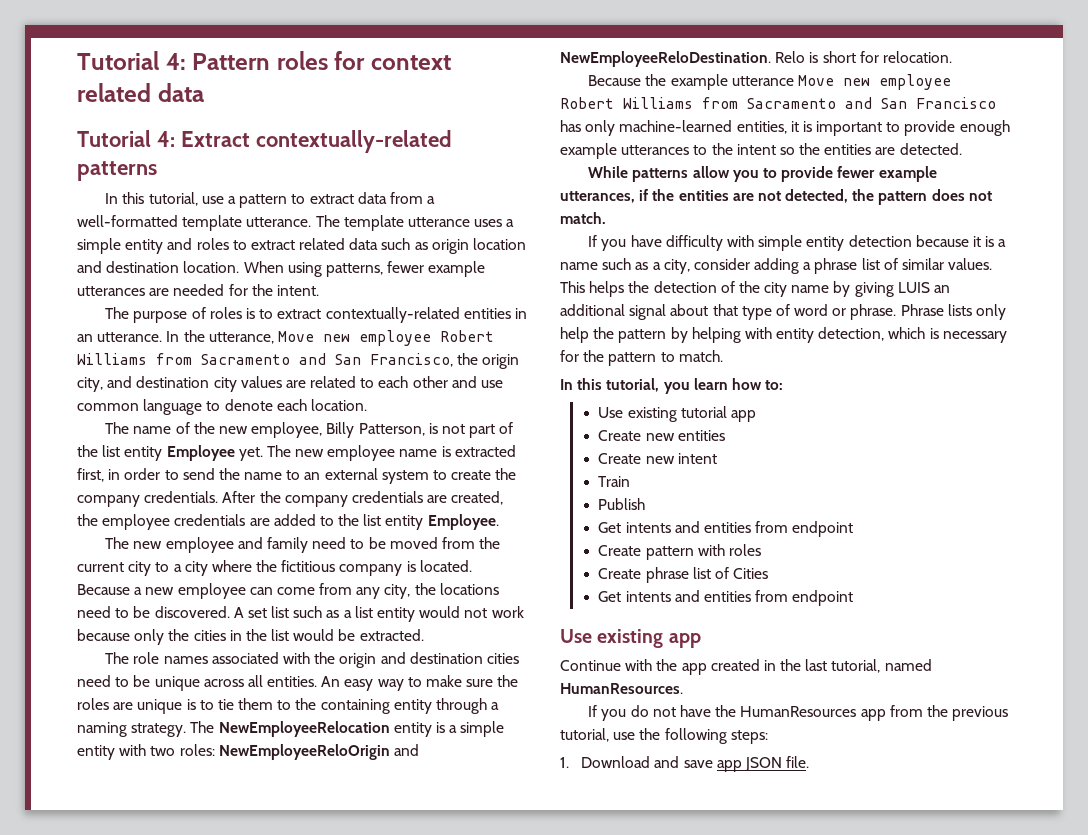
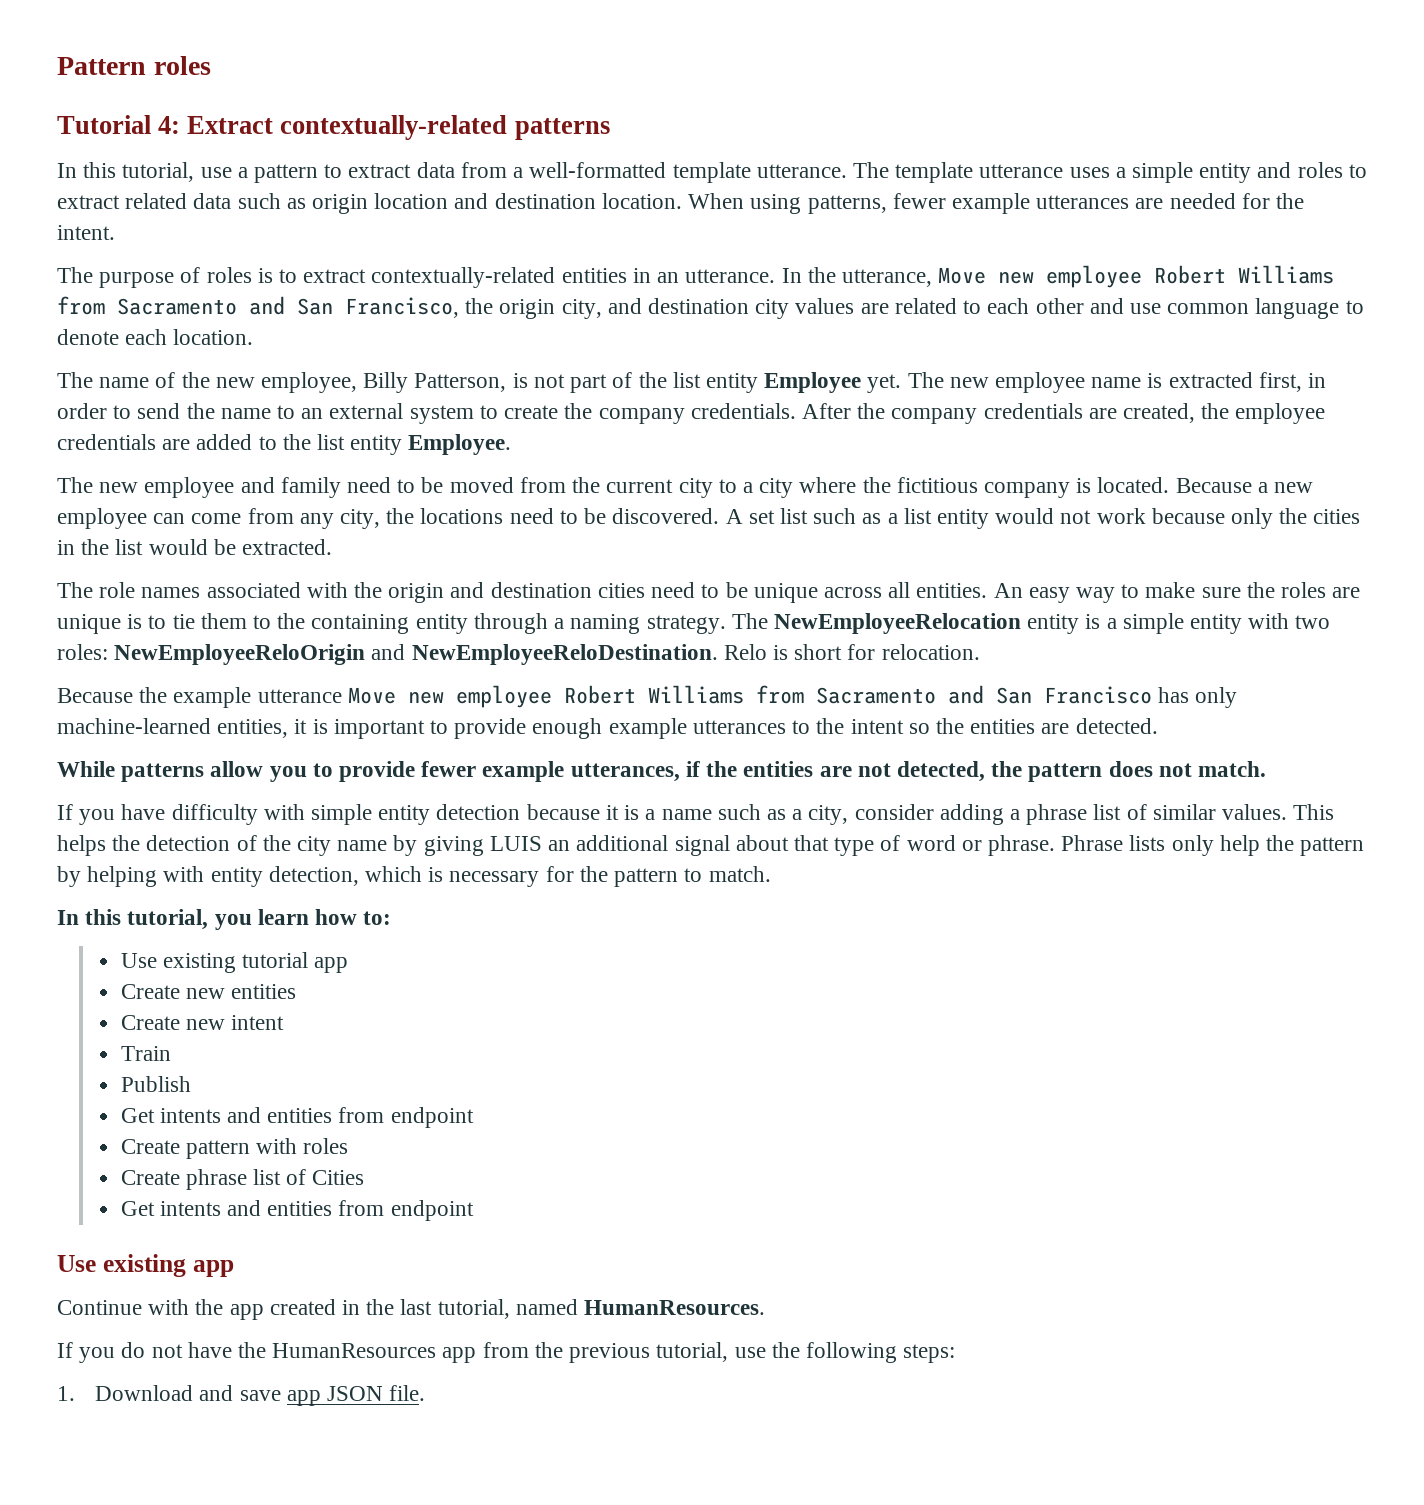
- Tutorial 4: Pattern roles for context related data
+ Pattern roles

